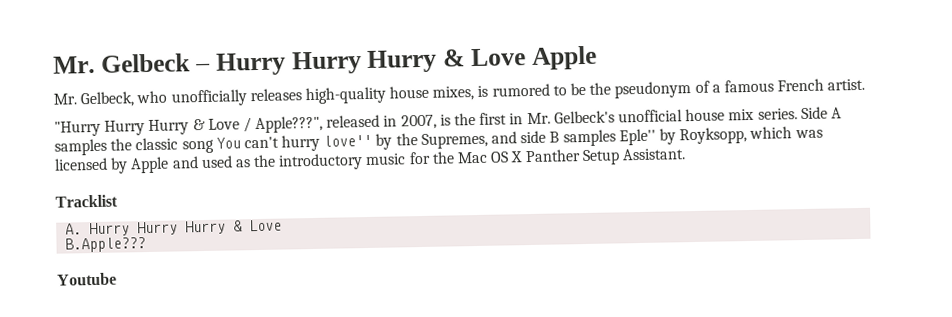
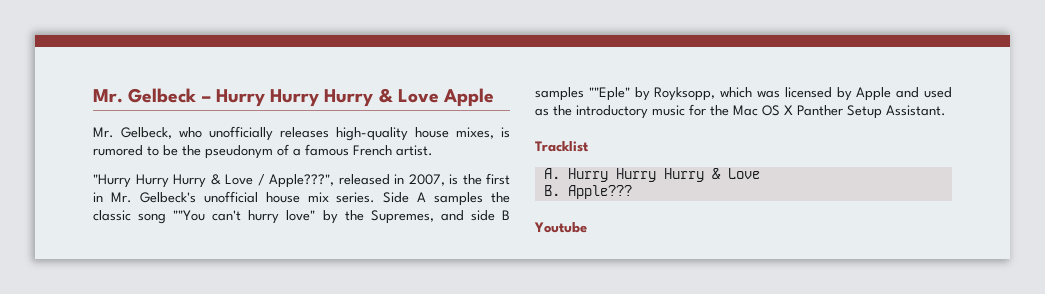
- Side A samples the classic song You can't hurry love'' by the Supremes, and side B samples Eple'' by Royksopp, which was licensed by Apple and used as the introductory music for the Mac OS X Panther Setup Assistant.
+ Side A samples the classic song ""You can't hurry love" by the Supremes, and side B samples ""Eple" by Royksopp, which was licensed by Apple and used as the introductory music for the Mac OS X Panther Setup Assistant.
- B.Apple???
+ B. Apple???

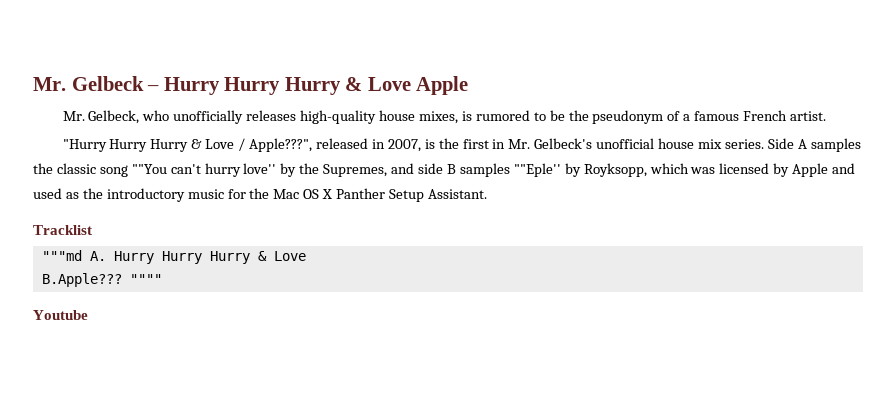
- Side A samples the classic song ""You can't hurry love" by the Supremes, and side B samples ""Eple" by Royksopp, which was licensed by Apple and used as the introductory music for the Mac OS X Panther Setup Assistant.
+ Side A samples the classic song ""You can't hurry love'' by the Supremes, and side B samples ""Eple'' by Royksopp, which was licensed by Apple and used as the introductory music for the Mac OS X Panther Setup Assistant.
- A. Hurry Hurry Hurry & Love
+ """md A. Hurry Hurry Hurry & Love
- B. Apple???
+ B.Apple??? """"

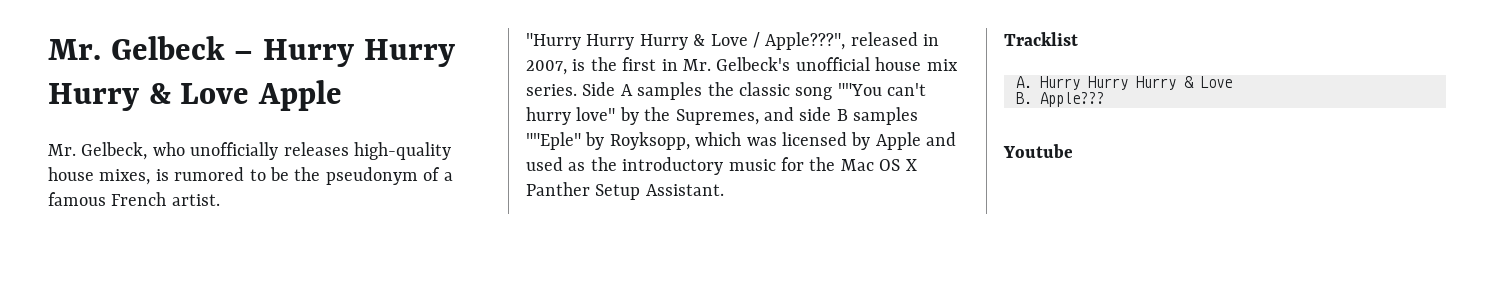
- Side A samples the classic song ""You can't hurry love'' by the Supremes, and side B samples ""Eple'' by Royksopp, which was licensed by Apple and used as the introductory music for the Mac OS X Panther Setup Assistant.
+ Side A samples the classic song ""You can't hurry love" by the Supremes, and side B samples ""Eple" by Royksopp, which was licensed by Apple and used as the introductory music for the Mac OS X Panther Setup Assistant.
- """md A. Hurry Hurry Hurry & Love
+ A. Hurry Hurry Hurry & Love
- B.Apple??? """"
+ B. Apple???

